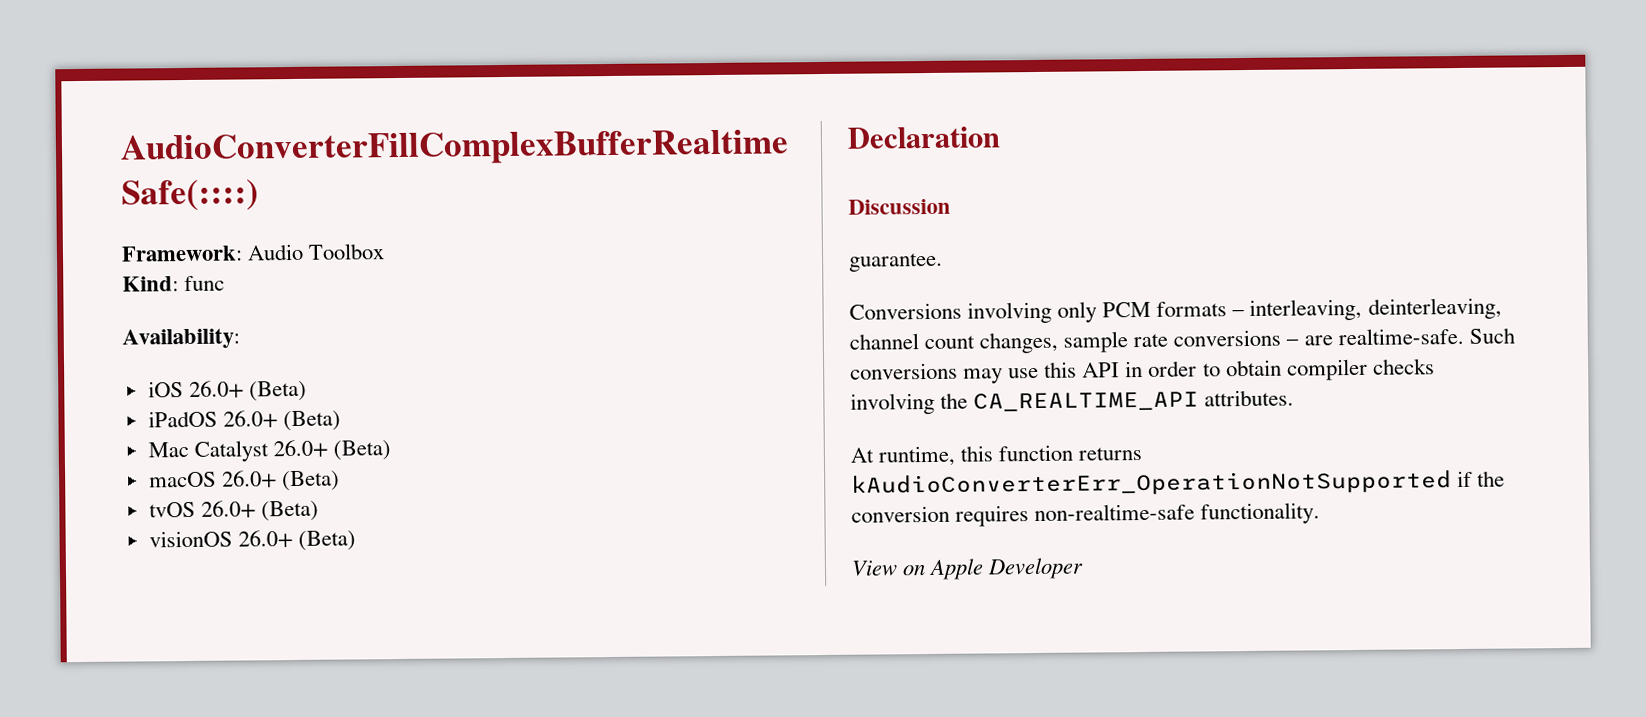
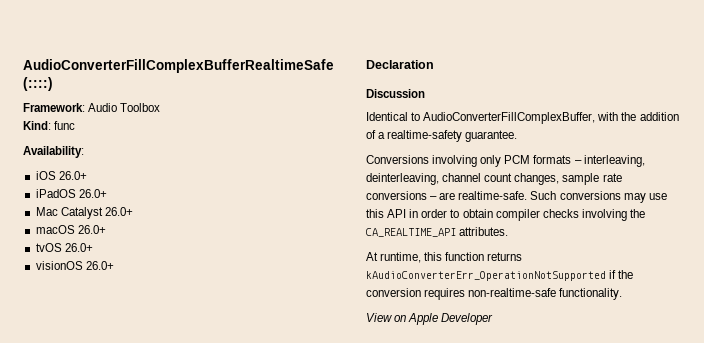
- iOS 26.0+ (Beta)
+ iOS 26.0+
- iPadOS 26.0+ (Beta)
+ iPadOS 26.0+
- Mac Catalyst 26.0+ (Beta)
+ Mac Catalyst 26.0+
- macOS 26.0+ (Beta)
+ macOS 26.0+
- tvOS 26.0+ (Beta)
+ tvOS 26.0+
- visionOS 26.0+ (Beta)
+ visionOS 26.0+
- guarantee.
+ Identical to AudioConverterFillComplexBuffer, with the addition of a realtime-safety guarantee.

